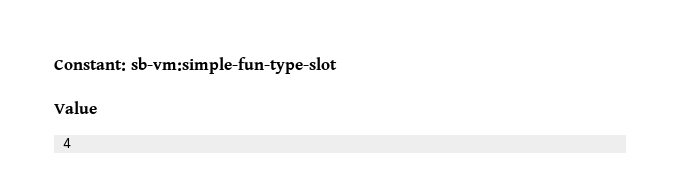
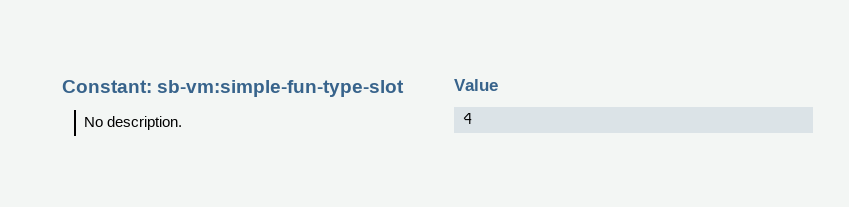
+ No description.

